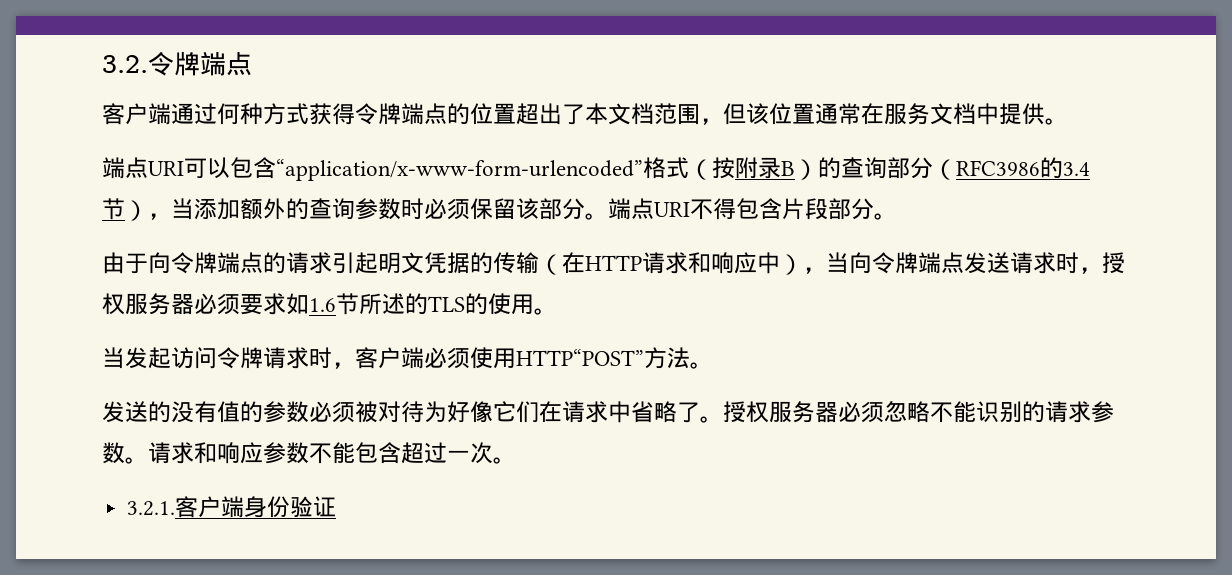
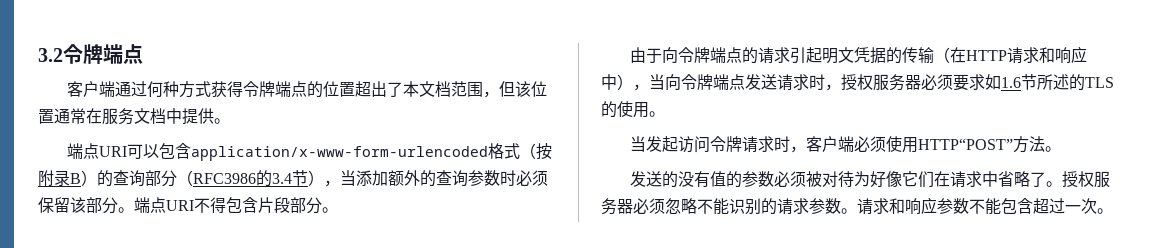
- 3.2.令牌端点
+ 3.2令牌端点
- 端点URI可以包含“application/x-www-form-urlencoded”格式（按附录B）的查询部分（RFC3986的3.4节），当添加额外的查询参数时必须保留该部分。
+ 端点URI可以包含application/x-www-form-urlencoded格式（按附录B）的查询部分（RFC3986的3.4节），当添加额外的查询参数时必须保留该部分。
- 3.2.1.客户端身份验证

